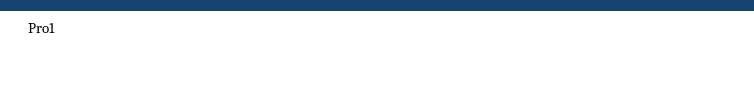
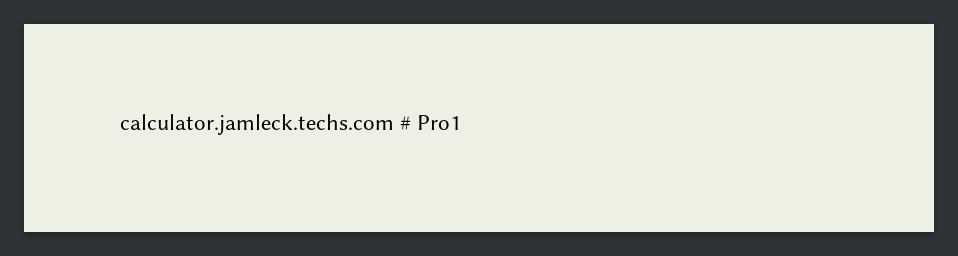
- Pro1
+ calculator.jamleck.techs.com # Pro1

